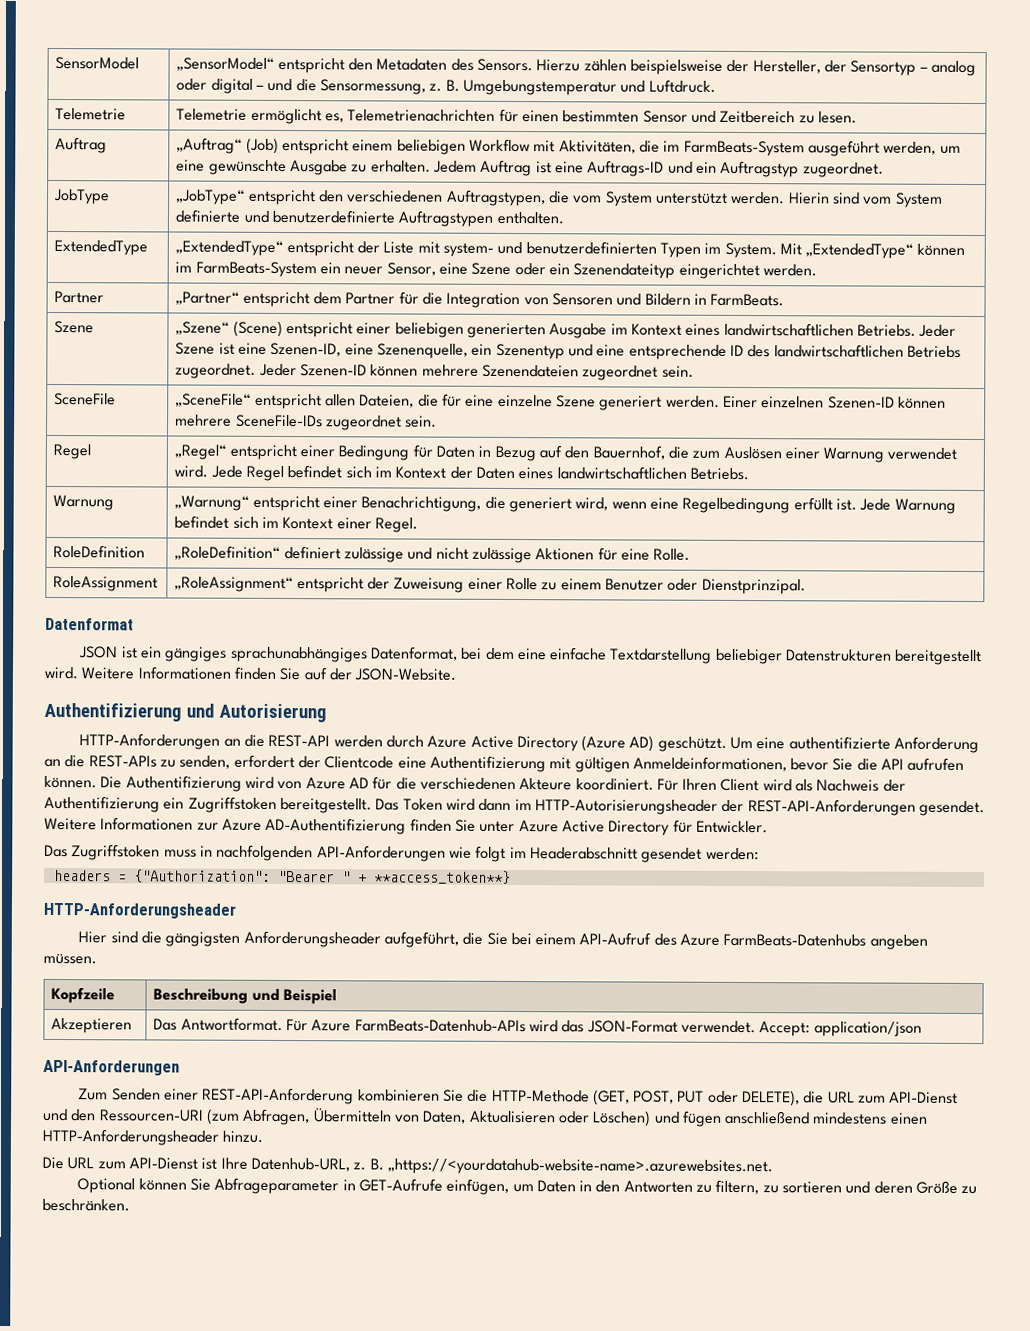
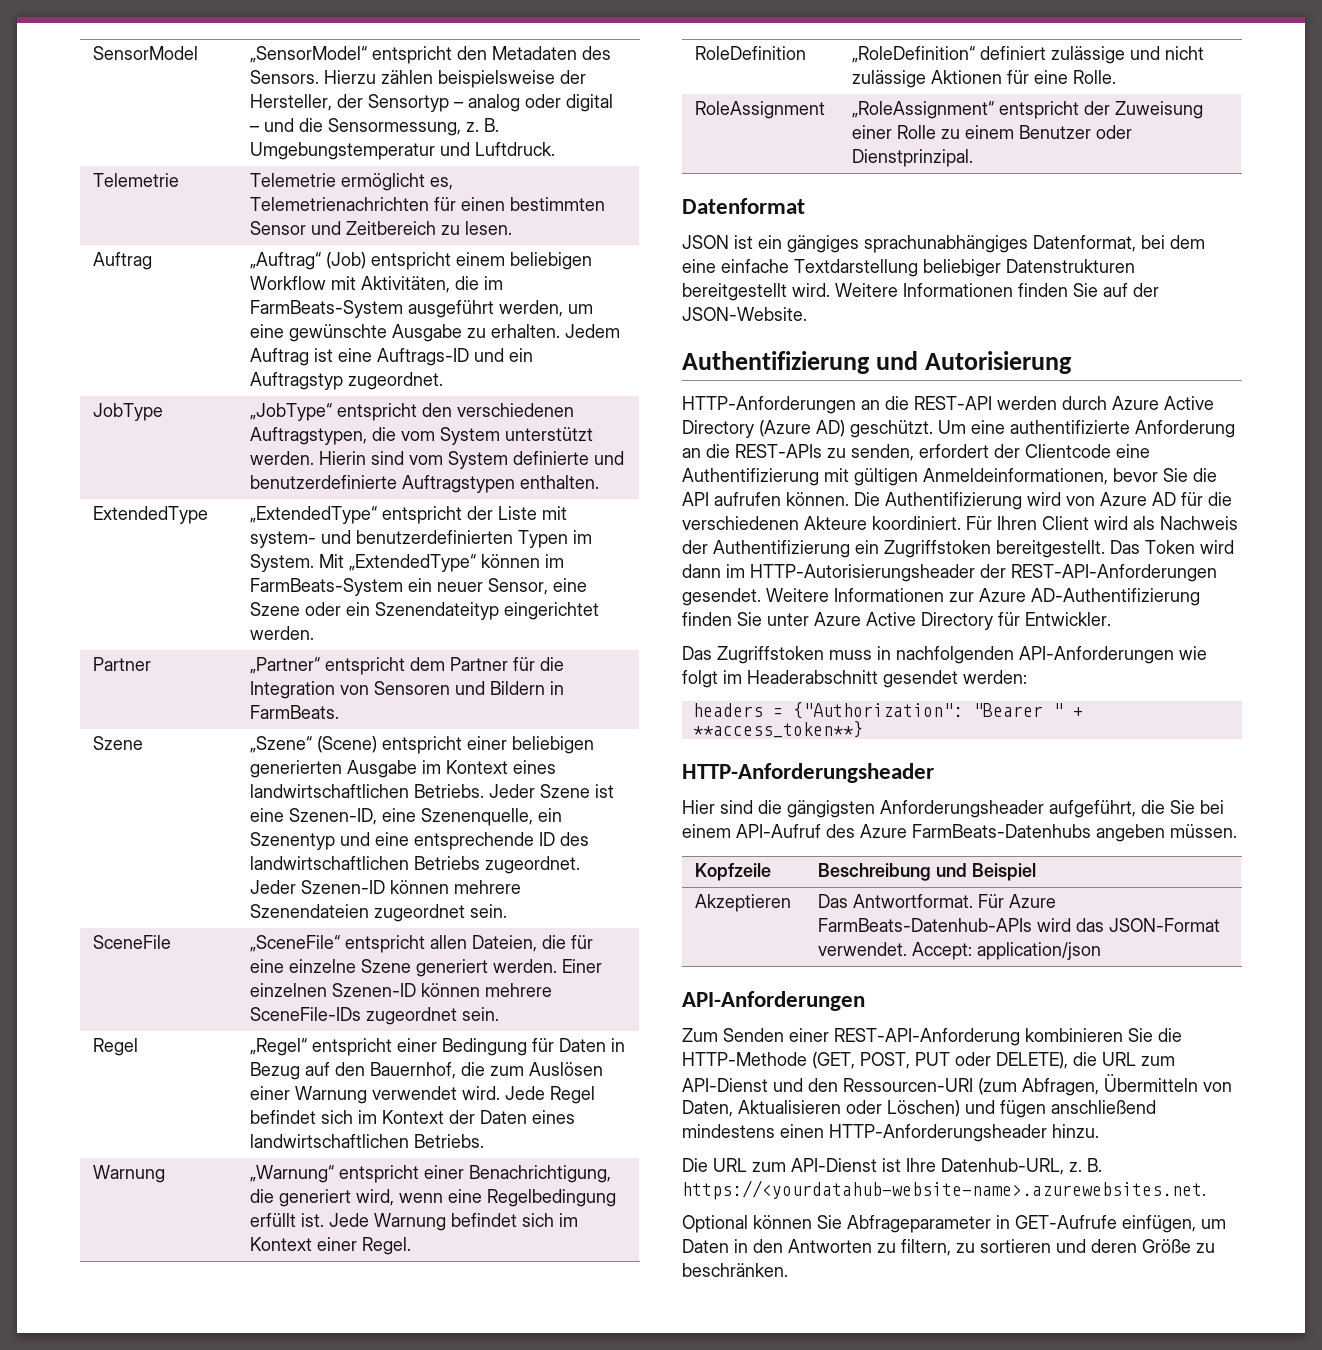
- B. „https://<yourdatahub-website-name>.azurewebsites.net.
+ B. https://<yourdatahub-website-name>.azurewebsites.net.

